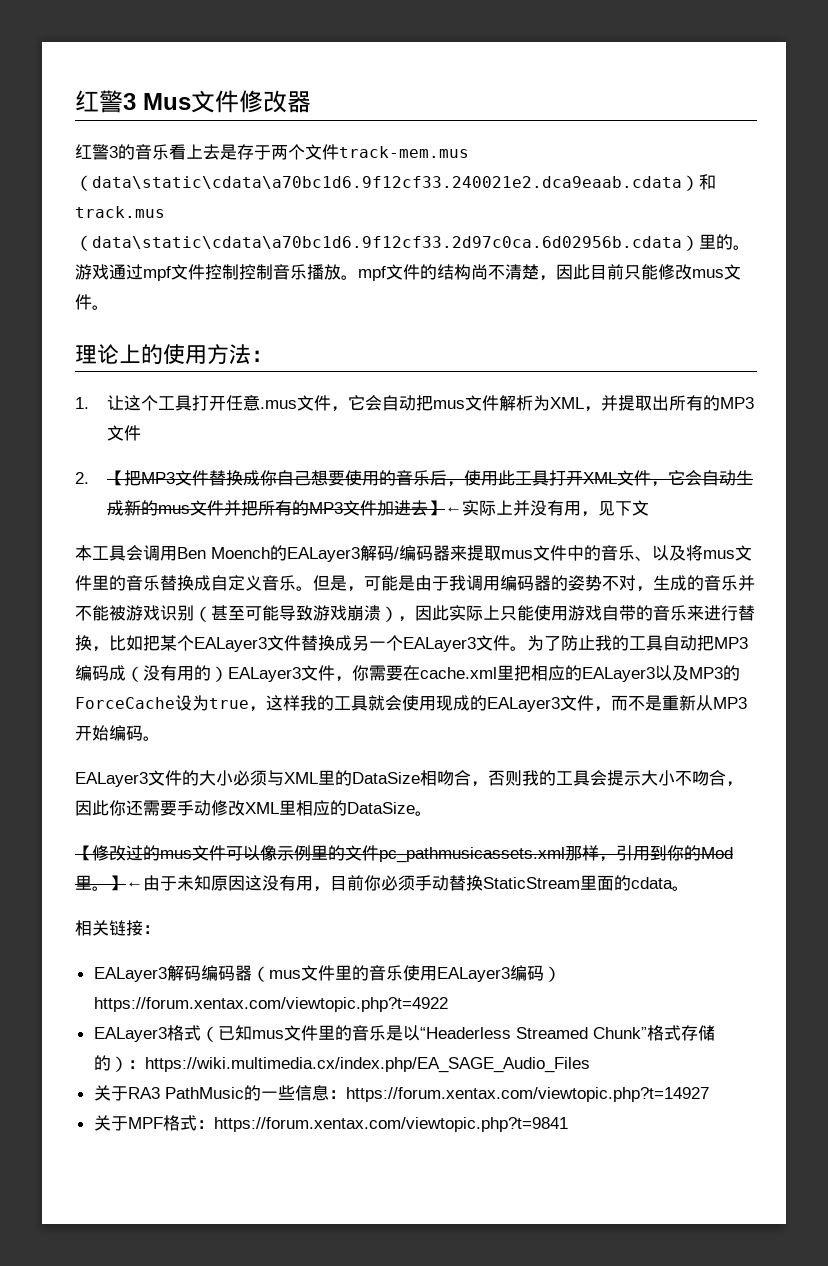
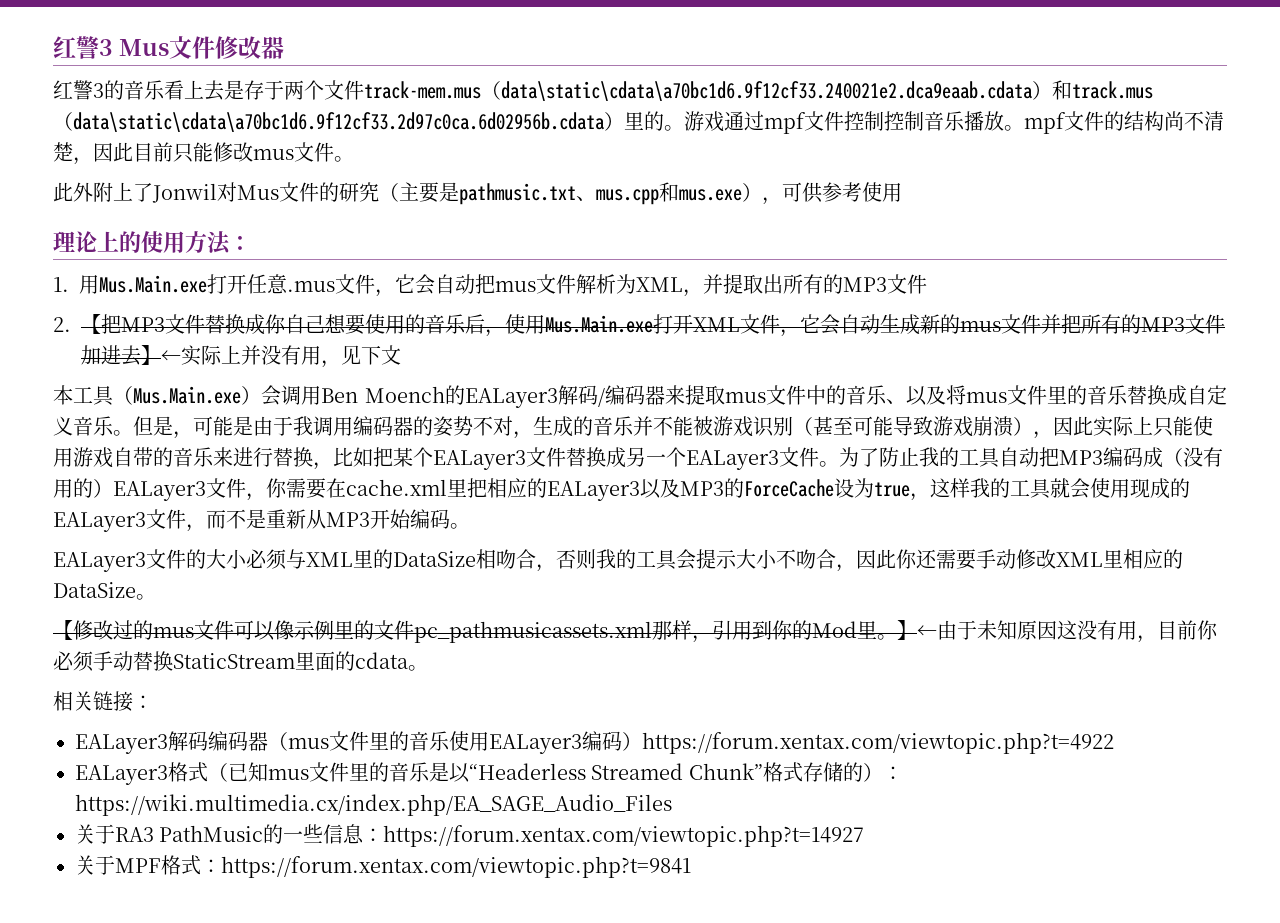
+ 此外附上了Jonwil对Mus文件的研究（主要是pathmusic.txt、mus.cpp和mus.exe），可供参考使用
- 1.让这个工具打开任意.mus文件，它会自动把mus文件解析为XML，并提取出所有的MP3文件
+ 1.用Mus.Main.exe打开任意.mus文件，它会自动把mus文件解析为XML，并提取出所有的MP3文件
- 2.【把MP3文件替换成你自己想要使用的音乐后，使用此工具打开XML文件，它会自动生成新的mus文件并把所有的MP3文件加进去】←实际上并没有用，见下文
+ 2.【把MP3文件替换成你自己想要使用的音乐后，使用Mus.Main.exe打开XML文件，它会自动生成新的mus文件并把所有的MP3文件加进去】←实际上并没有用，见下文
- 本工具会调用Ben Moench的EALayer3解码/编码器来提取mus文件中的音乐、以及将mus文件里的音乐替换成自定义音乐。
+ 本工具（Mus.Main.exe）会调用Ben Moench的EALayer3解码/编码器来提取mus文件中的音乐、以及将mus文件里的音乐替换成自定义音乐。

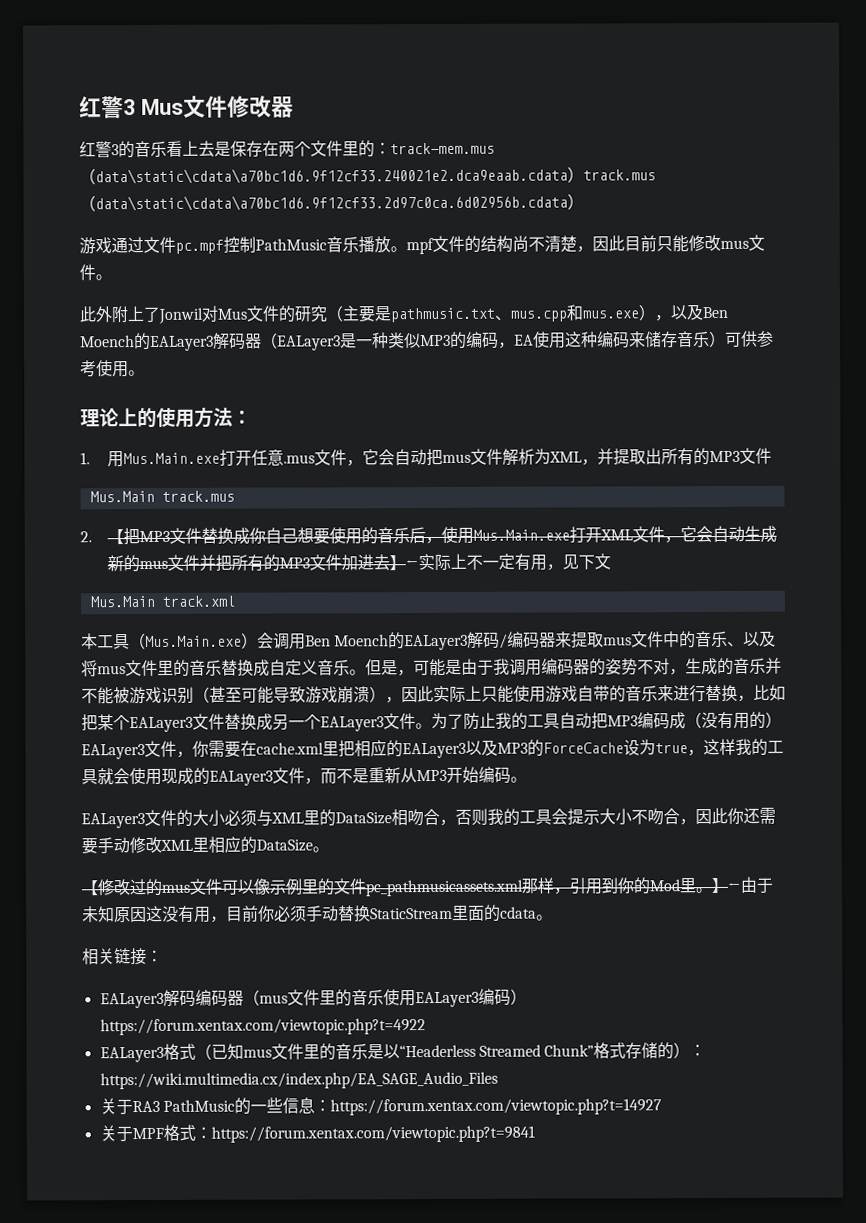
- 红警3的音乐看上去是存于两个文件track-mem.mus（data\static\cdata\a70bc1d6.9f12cf33.240021e2.dca9eaab.cdata）和track.mus（data\static\cdata\a70bc1d6.9f12cf33.2d97c0ca.6d02956b.cdata）里的。游戏通过mpf文件控制控制音乐播放。mpf文件的结构尚不清楚，因此目前只能修改mus文件。
+ 红警3的音乐看上去是保存在两个文件里的：track-mem.mus（data\static\cdata\a70bc1d6.9f12cf33.240021e2.dca9eaab.cdata）track.mus（data\static\cdata\a70bc1d6.9f12cf33.2d97c0ca.6d02956b.cdata）
+ 游戏通过文件pc.mpf控制PathMusic音乐播放。mpf文件的结构尚不清楚，因此目前只能修改mus文件。
- 此外附上了Jonwil对Mus文件的研究（主要是pathmusic.txt、mus.cpp和mus.exe），可供参考使用
+ 此外附上了Jonwil对Mus文件的研究（主要是pathmusic.txt、mus.cpp和mus.exe），以及Ben Moench的EALayer3解码器（EALayer3是一种类似MP3的编码，EA使用这种编码来储存音乐）可供参考使用。
+ Mus.Main track.mus
- 2.【把MP3文件替换成你自己想要使用的音乐后，使用Mus.Main.exe打开XML文件，它会自动生成新的mus文件并把所有的MP3文件加进去】←实际上并没有用，见下文
+ 2.【把MP3文件替换成你自己想要使用的音乐后，使用Mus.Main.exe打开XML文件，它会自动生成新的mus文件并把所有的MP3文件加进去】←实际上不一定有用，见下文
+ Mus.Main track.xml

